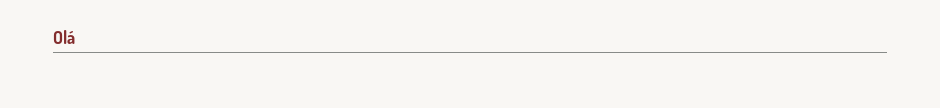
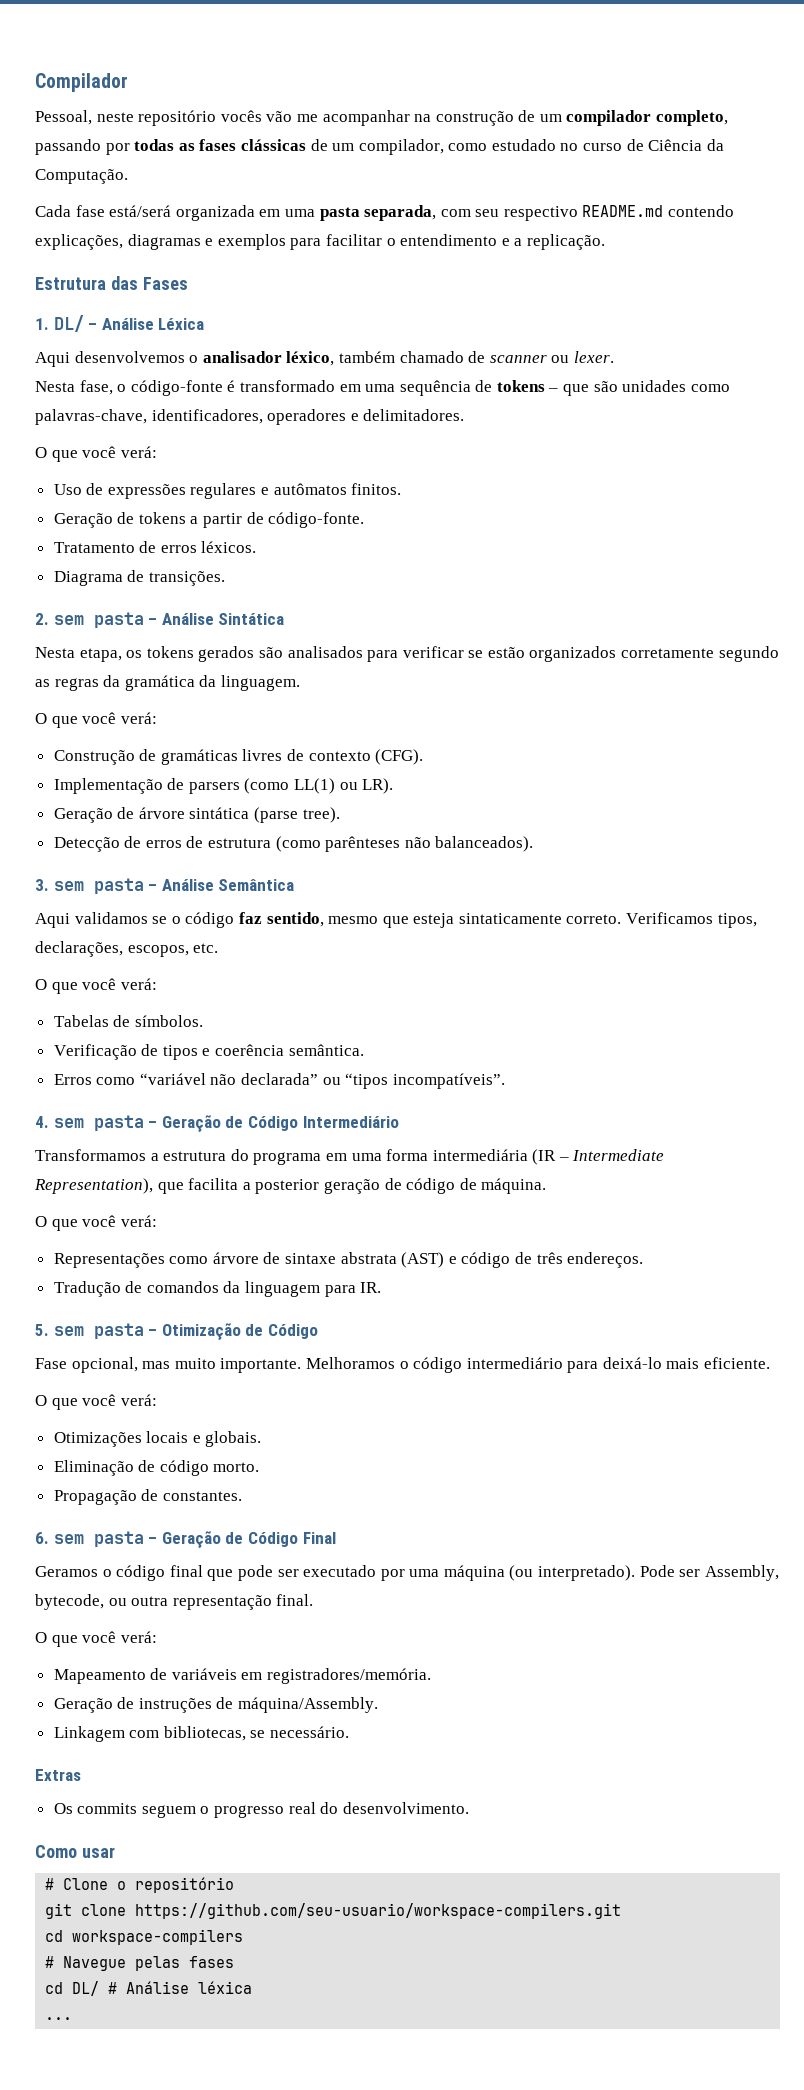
- Olá
+ Compilador
+ Pessoal, neste repositório vocês vão me acompanhar na construção de um compilador completo, passando por todas as fases clássicas de um compilador, como estudado no curso de Ciência da Computação.
+ Cada fase está/será organizada em uma pasta separada, com seu respectivo README.md contendo explicações, diagramas e exemplos para facilitar o entendimento e a replicação.
+ Estrutura das Fases
+ 1. DL/ – Análise Léxica
+ Aqui desenvolvemos o analisador léxico, também chamado de scanner ou lexer.
+ Nesta fase, o código-fonte é transformado em uma sequência de tokens – que são unidades como palavras-chave, identificadores, operadores e delimitadores.
+ O que você verá:
+ Uso de expressões regulares e autômatos finitos.
+ Geração de tokens a partir de código-fonte.
+ Tratamento de erros léxicos.
+ Diagrama de transições.
+ 2. sem pasta – Análise Sintática
+ Nesta etapa, os tokens gerados são analisados para verificar se estão organizados corretamente segundo as regras da gramática da linguagem.
+ O que você verá:
+ Construção de gramáticas livres de contexto (CFG).
+ Implementação de parsers (como LL(1) ou LR).
+ Geração de árvore sintática (parse tree).
+ Detecção de erros de estrutura (como parênteses não balanceados).
+ 3. sem pasta – Análise Semântica
+ Aqui validamos se o código faz sentido, mesmo que esteja sintaticamente correto. Verificamos tipos, declarações, escopos, etc.
+ O que você verá:
+ Tabelas de símbolos.
+ Verificação de tipos e coerência semântica.
+ Erros como “variável não declarada” ou “tipos incompatíveis”.
+ 4. sem pasta – Geração de Código Intermediário
+ Transformamos a estrutura do programa em uma forma intermediária (IR – Intermediate Representation), que facilita a posterior geração de código de máquina.
+ O que você verá:
+ Representações como árvore de sintaxe abstrata (AST) e código de três endereços.
+ Tradução de comandos da linguagem para IR.
+ 5. sem pasta – Otimização de Código
+ Fase opcional, mas muito importante. Melhoramos o código intermediário para deixá-lo mais eficiente.
+ O que você verá:
+ Otimizações locais e globais.
+ Eliminação de código morto.
+ Propagação de constantes.
+ 6. sem pasta – Geração de Código Final
+ Geramos o código final que pode ser executado por uma máquina (ou interpretado). Pode ser Assembly, bytecode, ou outra representação final.
+ O que você verá:
+ Mapeamento de variáveis em registradores/memória.
+ Geração de instruções de máquina/Assembly.
+ Linkagem com bibliotecas, se necessário.
+ Extras
+ Os commits seguem o progresso real do desenvolvimento.
+ Como usar
+ # Clone o repositório
+ git clone https://github.com/seu-usuario/workspace-compilers.git
+ cd workspace-compilers
+ # Navegue pelas fases
+ cd DL/ # Análise léxica
+ ...

